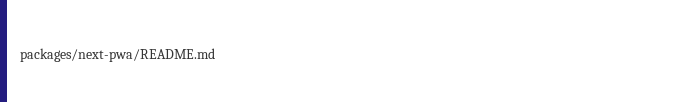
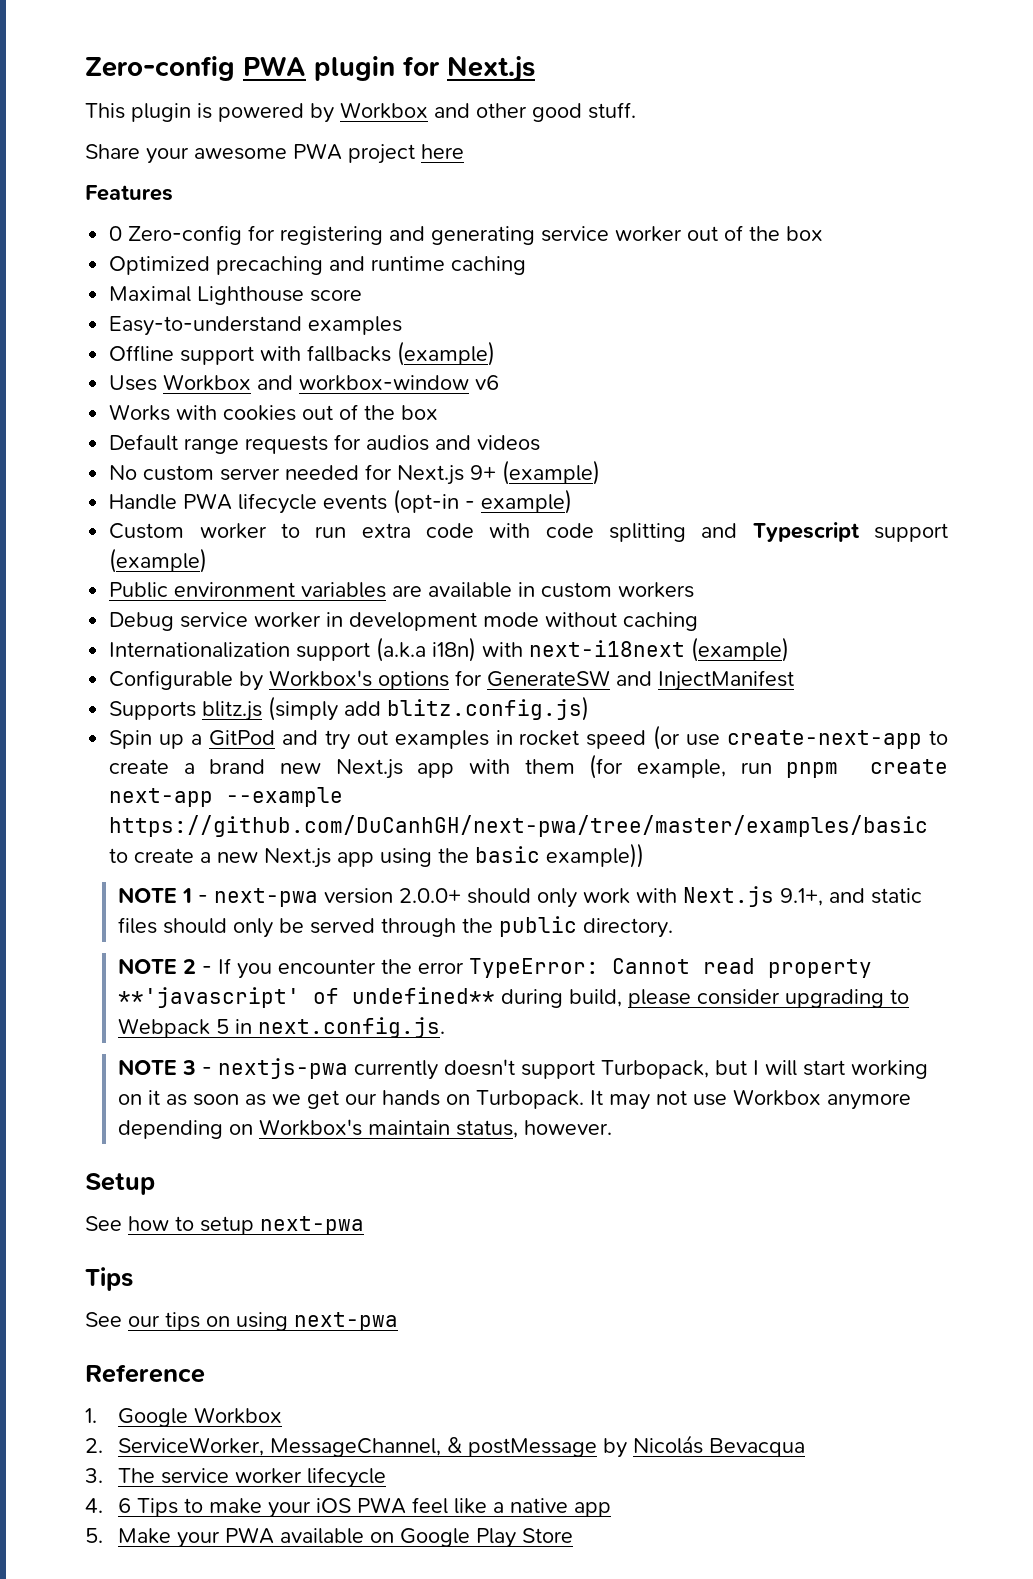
- packages/next-pwa/README.md
+ Zero-config PWA plugin for Next.js
+ This plugin is powered by Workbox and other good stuff.
+ Share your awesome PWA project here
+ Features
+ 0 Zero-config for registering and generating service worker out of the box
+ Optimized precaching and runtime caching
+ Maximal Lighthouse score
+ Easy-to-understand examples
+ Offline support with fallbacks (example)
+ Uses Workbox and workbox-window v6
+ Works with cookies out of the box
+ Default range requests for audios and videos
+ No custom server needed for Next.js 9+ (example)
+ Handle PWA lifecycle events (opt-in - example)
+ Custom worker to run extra code with code splitting and Typescript support (example)
+ Public environment variables are available in custom workers
+ Debug service worker in development mode without caching
+ Internationalization support (a.k.a i18n) with next-i18next (example)
+ Configurable by Workbox's options for GenerateSW and InjectManifest
+ Supports blitz.js (simply add blitz.config.js)
+ Spin up a GitPod and try out examples in rocket speed (or use create-next-app to create a brand new Next.js app with them (for example, run pnpm create next-app --example https://github.com/DuCanhGH/next-pwa/tree/master/examples/basic to create a new Next.js app using the basic example))
+ NOTE 1 - next-pwa version 2.0.0+ should only work with Next.js 9.1+, and static files should only be served through the public directory.
+ NOTE 2 - If you encounter the error TypeError: Cannot read property **'javascript' of undefined** during build, please consider upgrading to Webpack 5 in next.config.js.
+ NOTE 3 - nextjs-pwa currently doesn't support Turbopack, but I will start working on it as soon as we get our hands on Turbopack. It may not use Workbox anymore depending on Workbox's maintain status, however.
+ Setup
+ See how to setup next-pwa
+ Tips
+ See our tips on using next-pwa
+ Reference
+ 1. Google Workbox
+ 2. ServiceWorker, MessageChannel, & postMessage by Nicolás Bevacqua
+ 3. The service worker lifecycle
+ 4. 6 Tips to make your iOS PWA feel like a native app
+ 5. Make your PWA available on Google Play Store

